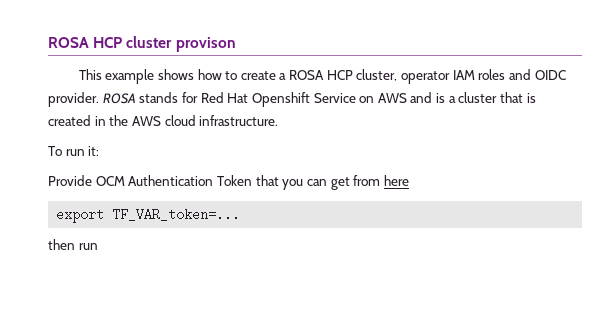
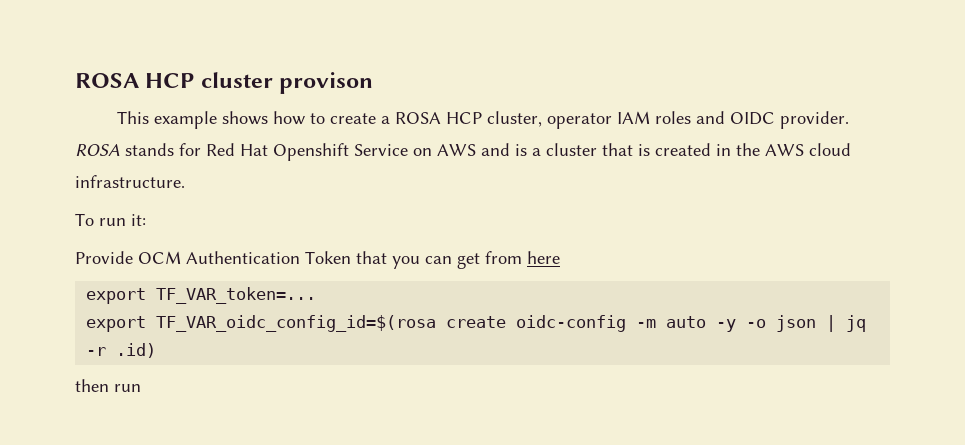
+ export TF_VAR_oidc_config_id=$(rosa create oidc-config -m auto -y -o json | jq -r .id)

